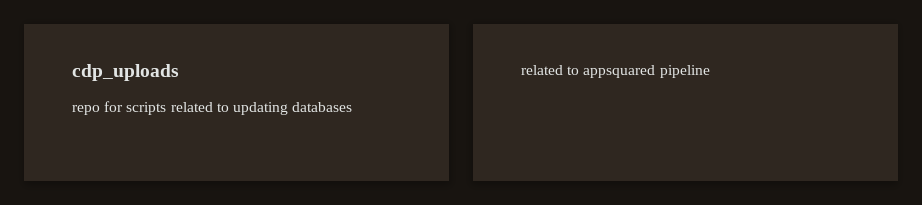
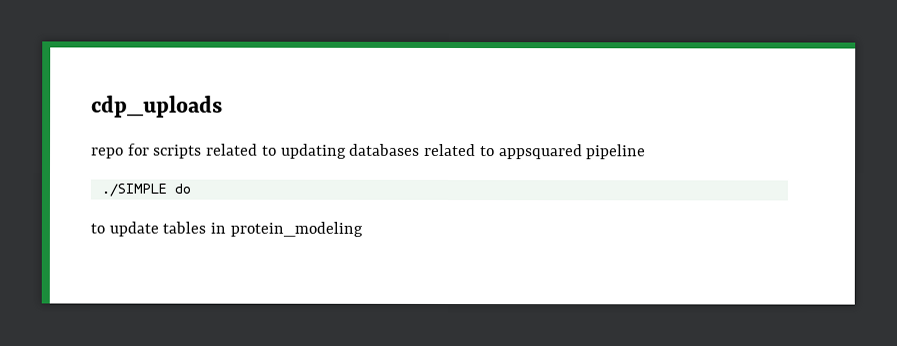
+ ./SIMPLE do
+ to update tables in protein_modeling

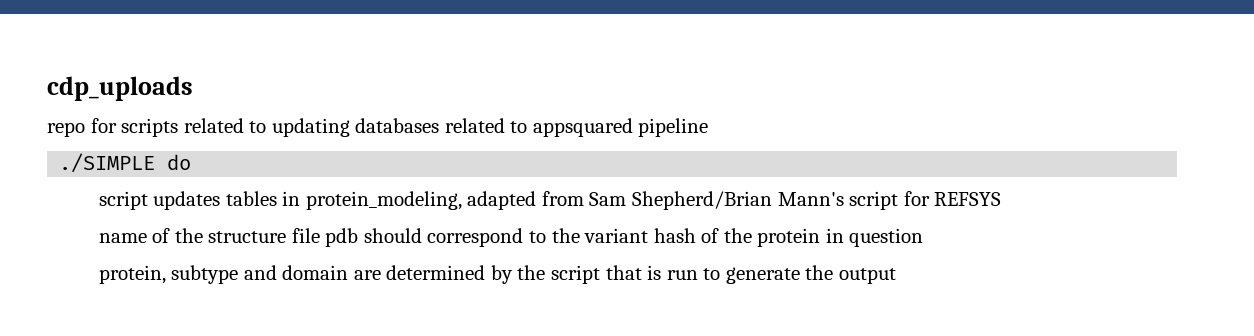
- to update tables in protein_modeling
+ script updates tables in protein_modeling, adapted from Sam Shepherd/Brian Mann's script for REFSYS
+ name of the structure file pdb should correspond to the variant hash of the protein in question
+ protein, subtype and domain are determined by the script that is run to generate the output

